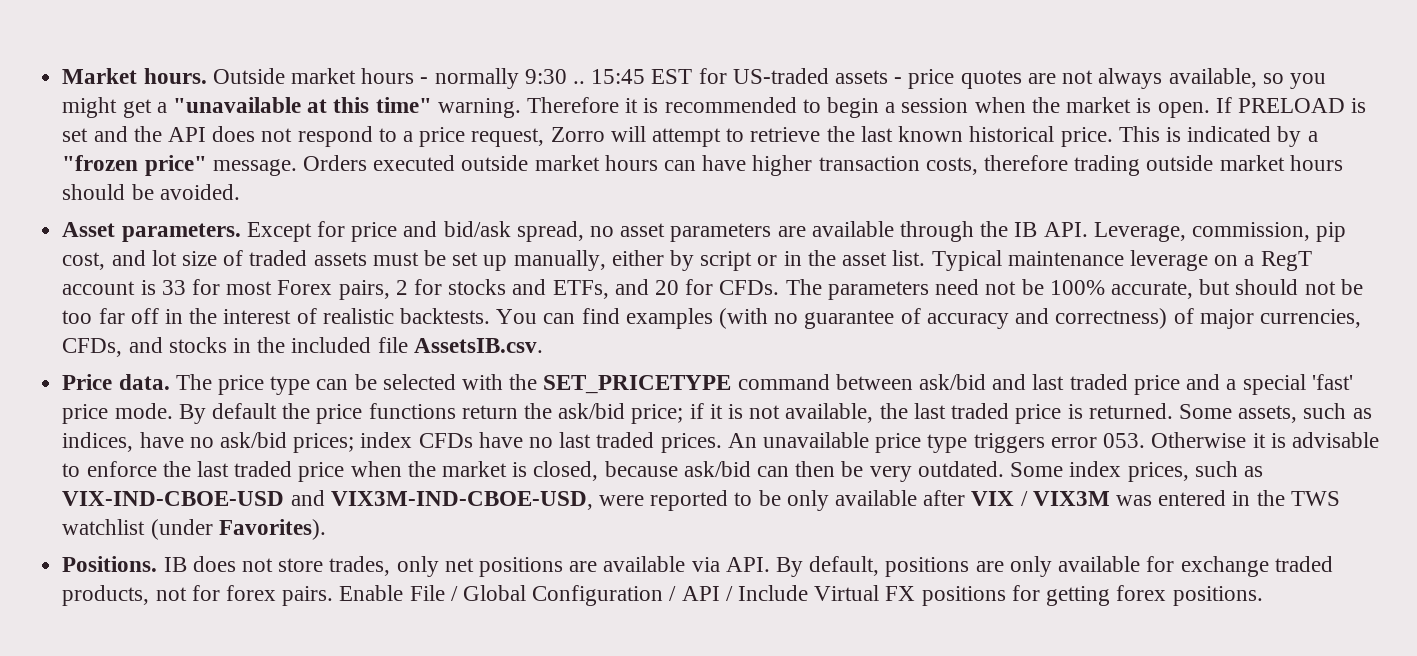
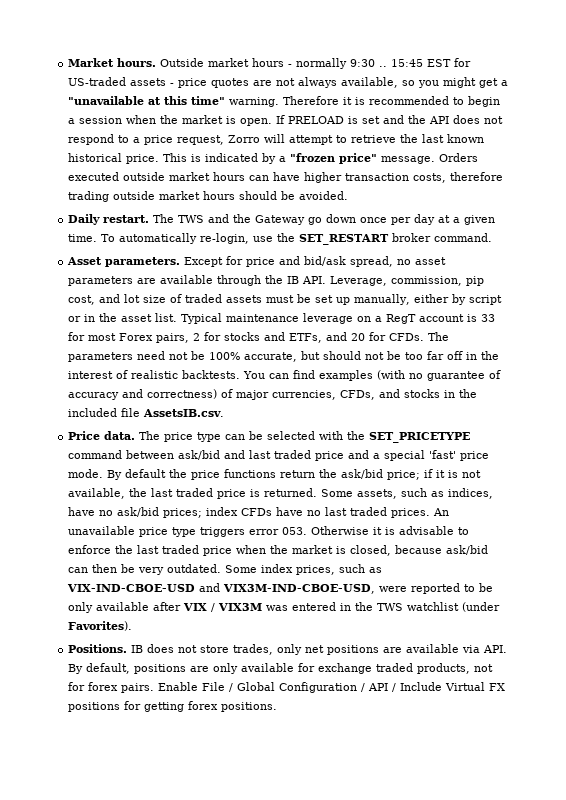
+ Daily restart. The TWS and the Gateway go down once per day at a given time. To automatically re-login, use the SET_RESTART broker command.

